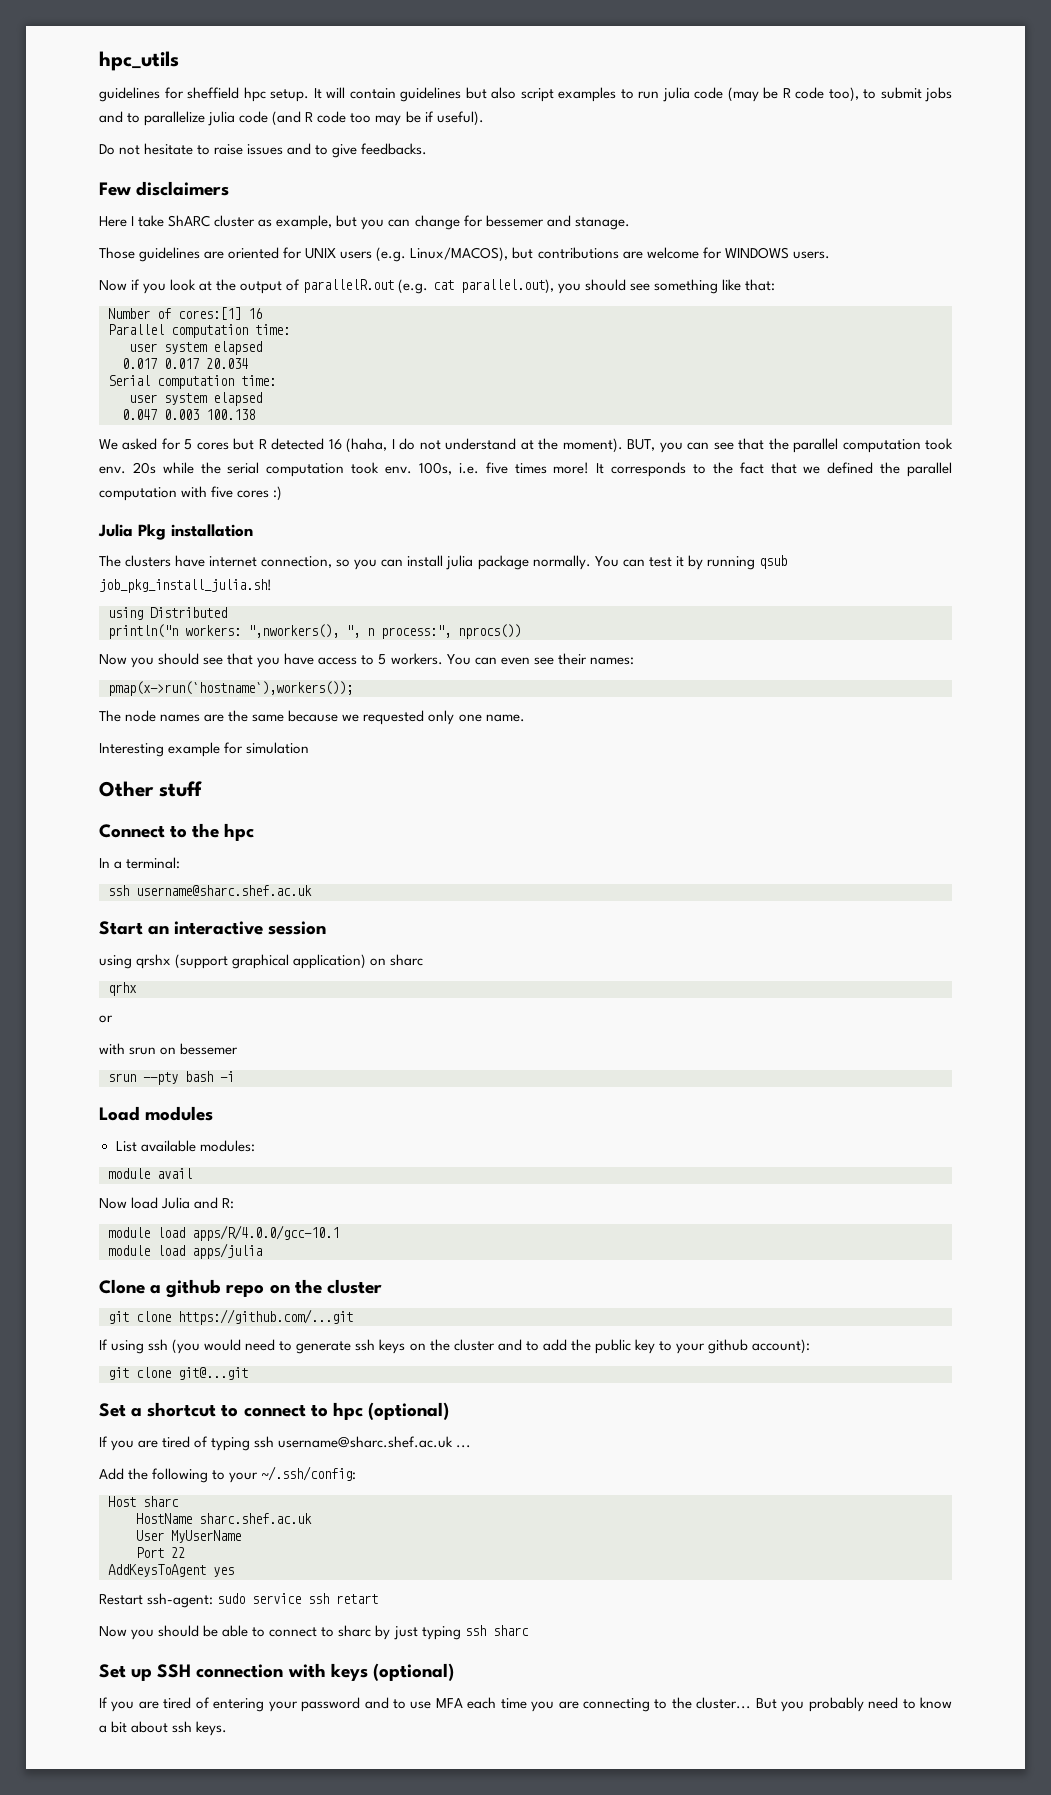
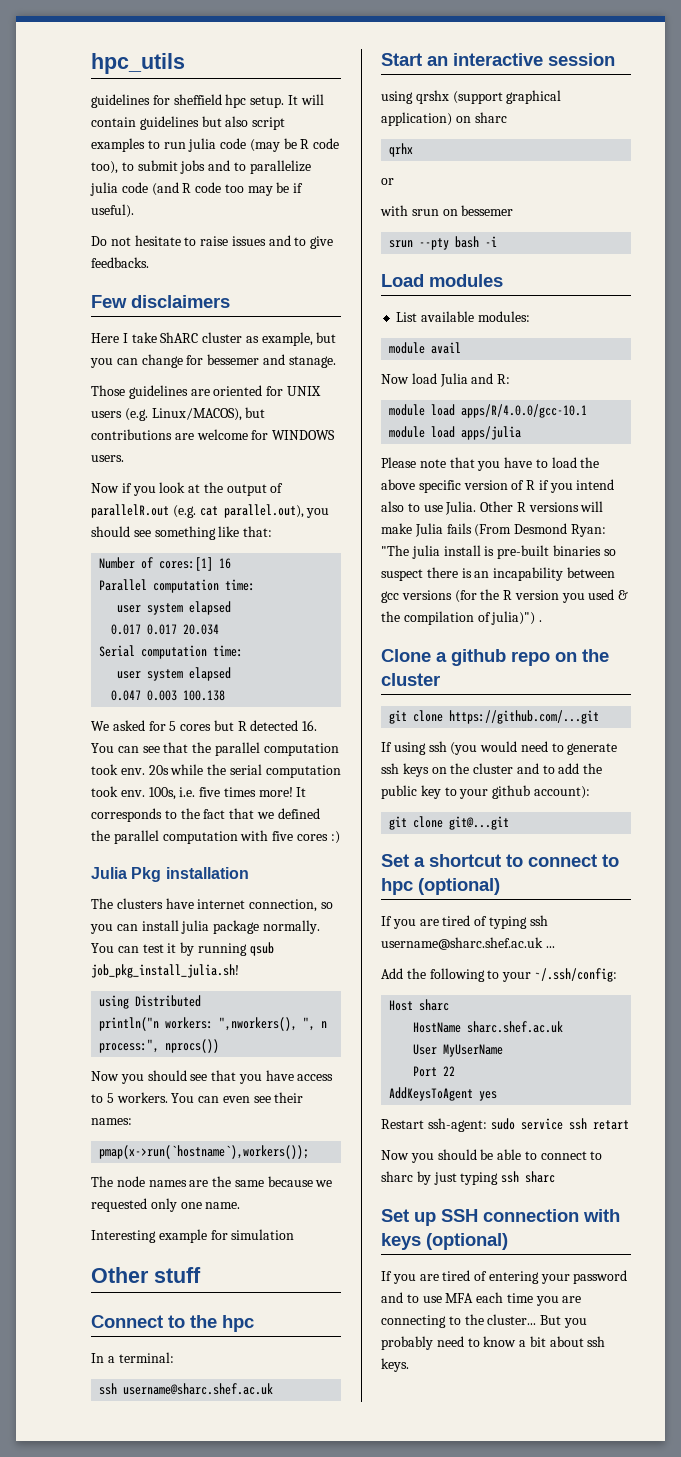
- We asked for 5 cores but R detected 16 (haha, I do not understand at the moment). BUT, you can see that the parallel computation took env.
+ We asked for 5 cores but R detected 16. You can see that the parallel computation took env.
+ Please note that you have to load the above specific version of R if you intend also to use Julia. Other R versions will make Julia fails (From Desmond Ryan: "The julia install is pre-built binaries so suspect there is an incapability between gcc versions (for the R version you used & the compilation of julia)") .

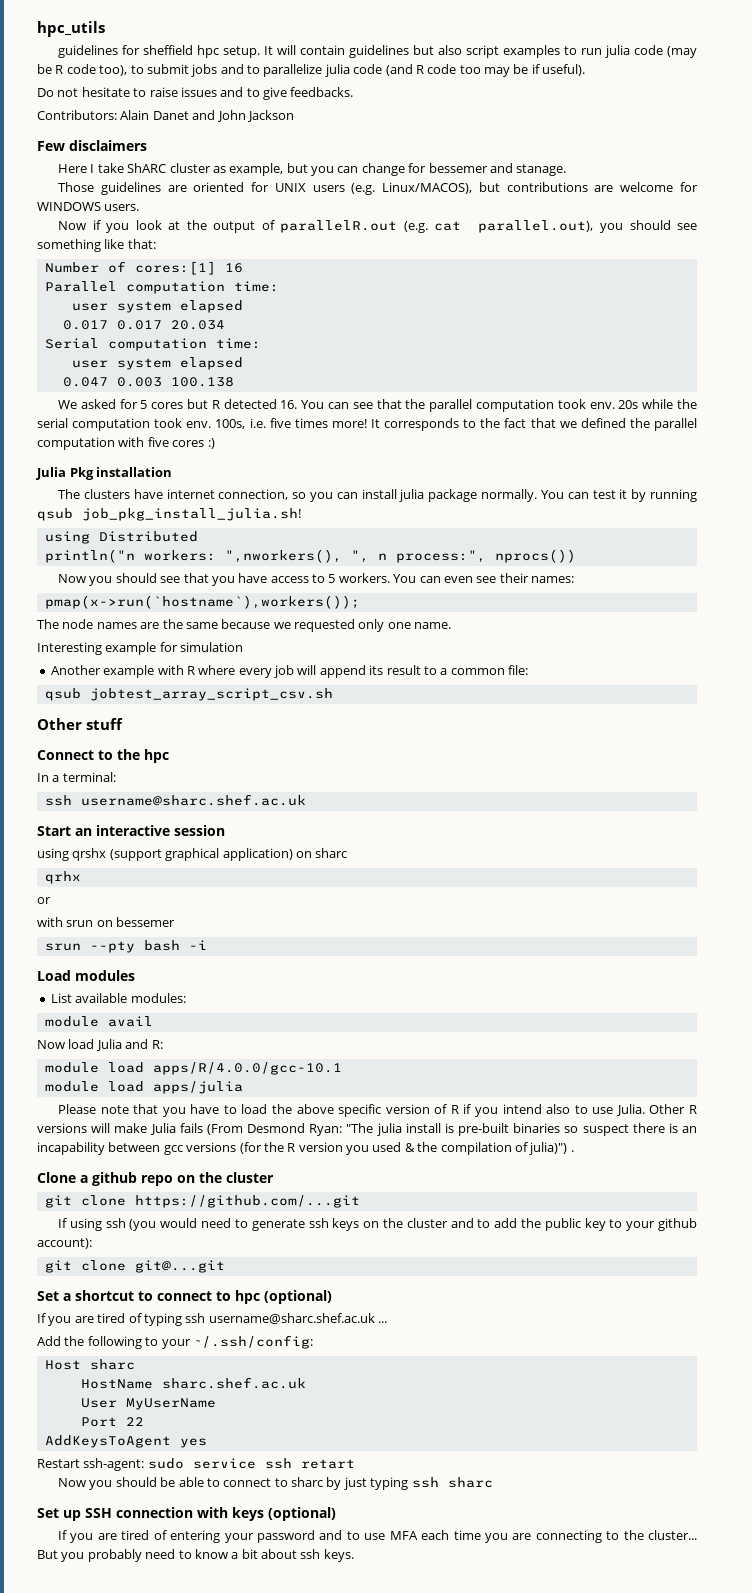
+ Contributors: Alain Danet and John Jackson
+ Another example with R where every job will append its result to a common file:
+ qsub jobtest_array_script_csv.sh

